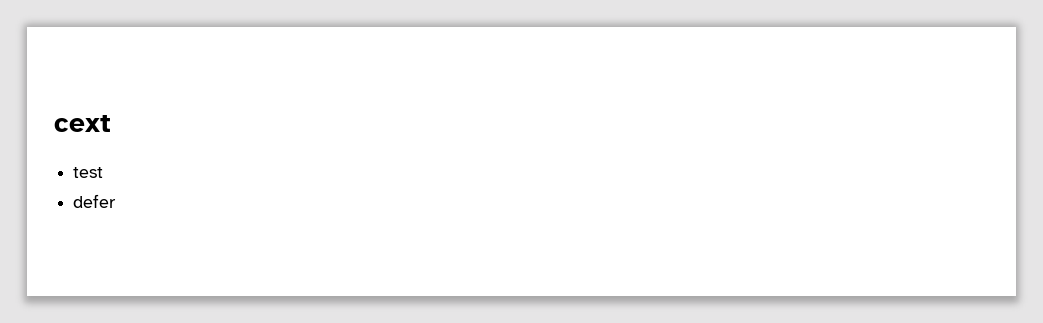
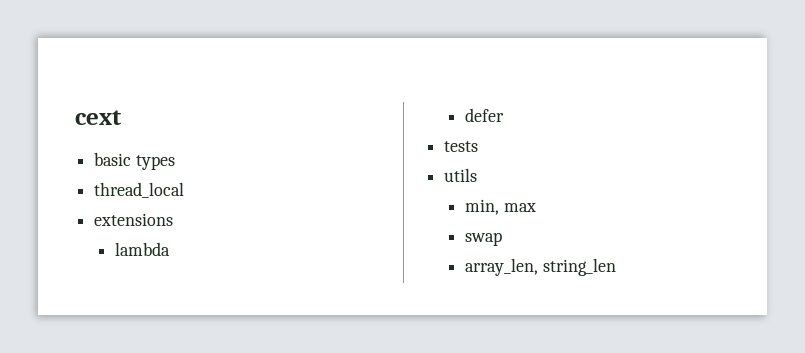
- test
+ basic types
+ thread_local
+ extensions
+ lambda
  defer
+ tests
+ utils
+ min, max
+ swap
+ array_len, string_len

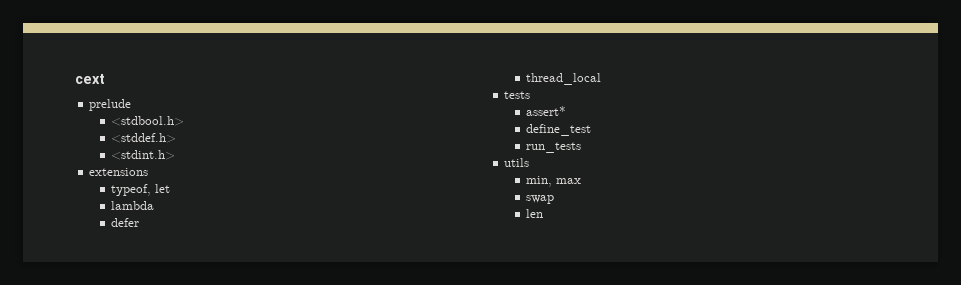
- basic types
- thread_local
+ prelude
+ <stdbool.h>
+ <stddef.h>
+ <stdint.h>
+ typeof, let
+ thread_local
+ assert*
+ define_test
+ run_tests
- array_len, string_len
+ len

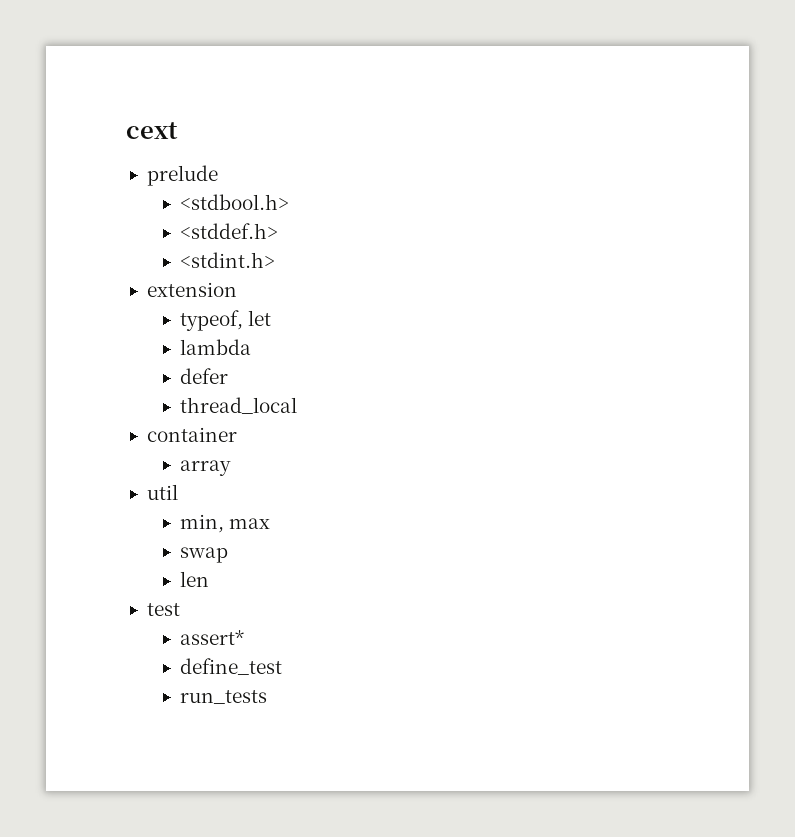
- extensions
+ extension
- tests
- assert*
- define_test
- run_tests
- utils
+ container
+ array
+ util
+ test
+ assert*
+ define_test
+ run_tests

